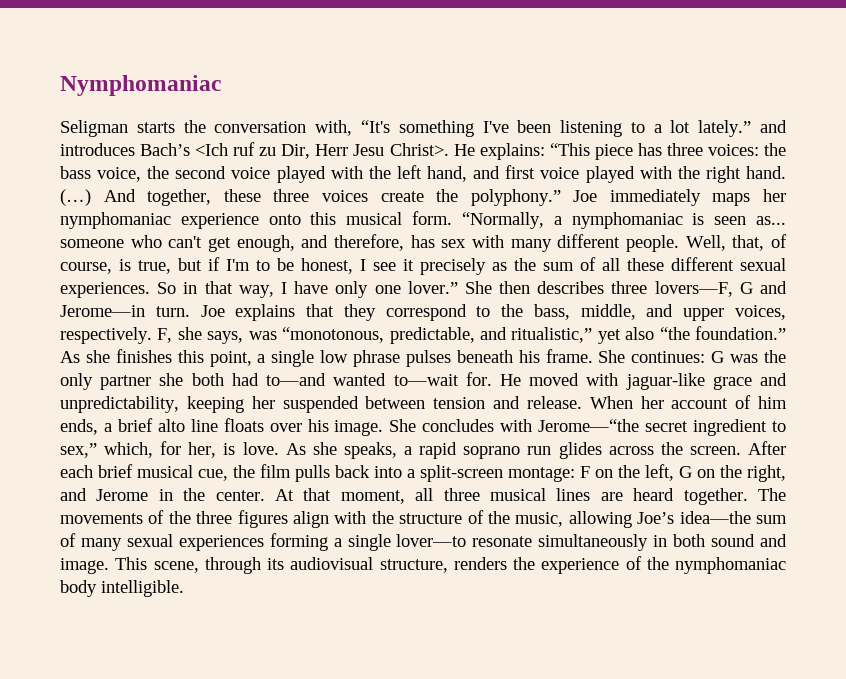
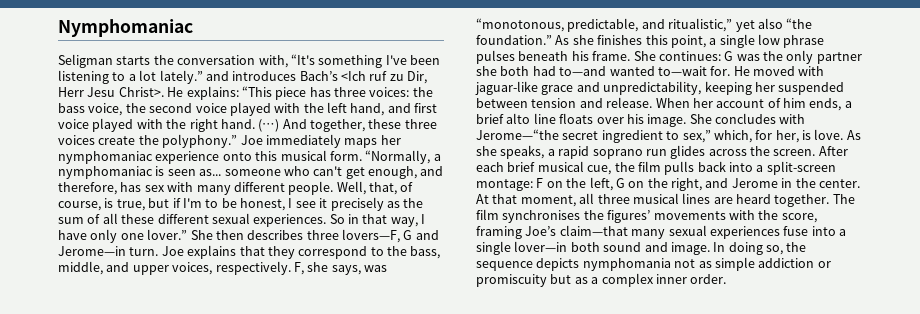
- The movements of the three figures align with the structure of the music, allowing Joe’s idea—the sum of many sexual experiences forming a single lover—to resonate simultaneously in both sound and image. This scene, through its audiovisual structure, renders the experience of the nymphomaniac body intelligible.
+ The film synchronises the figures’ movements with the score, framing Joe’s claim—that many sexual experiences fuse into a single lover—in both sound and image. In doing so, the sequence depicts nymphomania not as simple addiction or promiscuity but as a complex inner order.

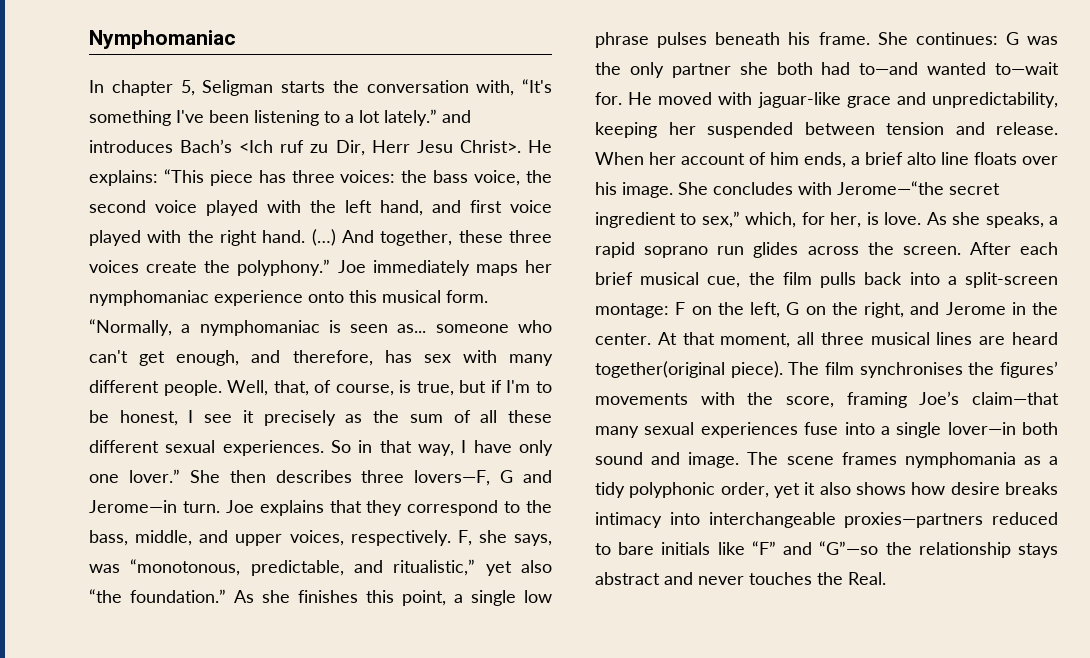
- Seligman starts the conversation with, “It's something I've been listening to a lot lately.” and introduces Bach’s <Ich ruf zu Dir, Herr Jesu Christ>.
+ In chapter 5, Seligman starts the conversation with, “It's something I've been listening to a lot lately.” and introduces Bach’s <Ich ruf zu Dir, Herr Jesu Christ>.
- At that moment, all three musical lines are heard together.
+ At that moment, all three musical lines are heard together(original piece).
- In doing so, the sequence depicts nymphomania not as simple addiction or promiscuity but as a complex inner order.
+ The scene frames nymphomania as a tidy polyphonic order, yet it also shows how desire breaks intimacy into interchangeable proxies—partners reduced to bare initials like “F” and “G”—so the relationship stays abstract and never touches the Real.

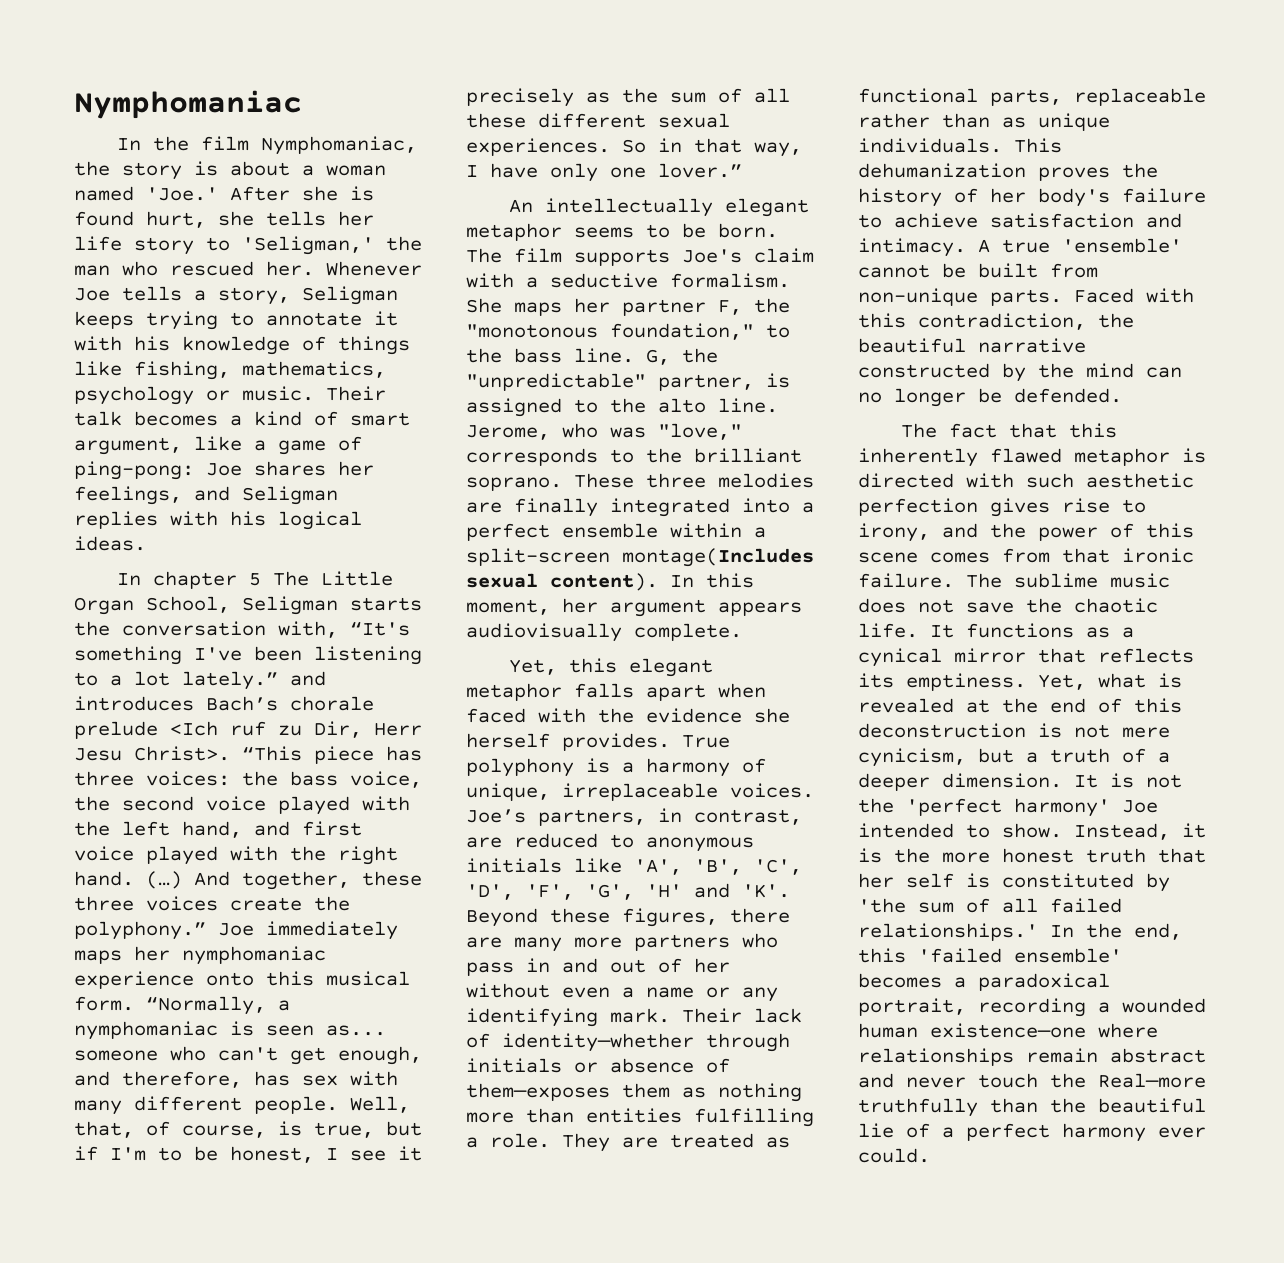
- In chapter 5, Seligman starts the conversation with, “It's something I've been listening to a lot lately.” and introduces Bach’s <Ich ruf zu Dir, Herr Jesu Christ>.
+ In the film Nymphomaniac, the story is about a woman named 'Joe.' After she is found hurt, she tells her life story to 'Seligman,' the man who rescued her. Whenever Joe tells a story, Seligman keeps trying to annotate it with his knowledge of things like fishing, mathematics, psychology or music. Their talk becomes a kind of smart argument, like a game of ping-pong: Joe shares her feelings, and Seligman replies with his logical ideas.
+ In chapter 5 The Little Organ School, Seligman starts the conversation with, “It's something I've been listening to a lot lately.” and introduces Bach’s chorale prelude <Ich ruf zu Dir, Herr Jesu Christ>.
- He explains: “This piece has three voices: the bass voice, the second voice played with the left hand, and first voice played with the right hand.
+ “This piece has three voices: the bass voice, the second voice played with the left hand, and first voice played with the right hand.
- So in that way, I have only one lover.” She then describes three lovers—F, G and Jerome—in turn. Joe explains that they correspond to the bass, middle, and upper voices, respectively. F, she says, was “monotonous, predictable, and ritualistic,” yet also “the foundation.” As she finishes this point, a single low phrase pulses beneath his frame. She continues: G was the only partner she both had to—and wanted to—wait for. He moved with jaguar-like grace and unpredictability, keeping her suspended between tension and release. When her account of him ends, a brief alto line floats over his image. She concludes with Jerome—“the secret ingredient to sex,” which, for her, is love. As she speaks, a rapid soprano run glides across the screen. After each brief musical cue, the film pulls back into a split-screen montage: F on the left, G on the right, and Jerome in the center. At that moment, all three musical lines are heard together(original piece). The film synchronises the figures’ movements with the score, framing Joe’s claim—that many sexual experiences fuse into a single lover—in both sound and image. The scene frames nymphomania as a tidy polyphonic order, yet it also shows how desire breaks intimacy into interchangeable proxies—partners reduced to bare initials like “F” and “G”—so the relationship stays abstract and never touches the Real.
+ So in that way, I have only one lover.”
+ An intellectually elegant metaphor seems to be born. The film supports Joe's claim with a seductive formalism. She maps her partner F, the "monotonous foundation," to the bass line. G, the "unpredictable" partner, is assigned to the alto line. Jerome, who was "love," corresponds to the brilliant soprano. These three melodies are finally integrated into a perfect ensemble within a split-screen montage(Includes sexual content). In this moment, her argument appears audiovisually complete.
+ Yet, this elegant metaphor falls apart when faced with the evidence she herself provides. True polyphony is a harmony of unique, irreplaceable voices. Joe’s partners, in contrast, are reduced to anonymous initials like 'A', 'B', 'C', 'D', 'F', 'G', 'H' and 'K'. Beyond these figures, there are many more partners who pass in and out of her without even a name or any identifying mark. Their lack of identity—whether through initials or absence of them—exposes them as nothing more than entities fulfilling a role. They are treated as functional parts, replaceable rather than as unique individuals. This dehumanization proves the history of her body's failure to achieve satisfaction and intimacy. A true 'ensemble' cannot be built from non-unique parts. Faced with this contradiction, the beautiful narrative constructed by the mind can no longer be defended.
+ The fact that this inherently flawed metaphor is directed with such aesthetic perfection gives rise to irony, and the power of this scene comes from that ironic failure. The sublime music does not save the chaotic life. It functions as a cynical mirror that reflects its emptiness. Yet, what is revealed at the end of this deconstruction is not mere cynicism, but a truth of a deeper dimension. It is not the 'perfect harmony' Joe intended to show. Instead, it is the more honest truth that her self is constituted by 'the sum of all failed relationships.' In the end, this 'failed ensemble' becomes a paradoxical portrait, recording a wounded human existence—one where relationships remain abstract and never touch the Real—more truthfully than the beautiful lie of a perfect harmony ever could.

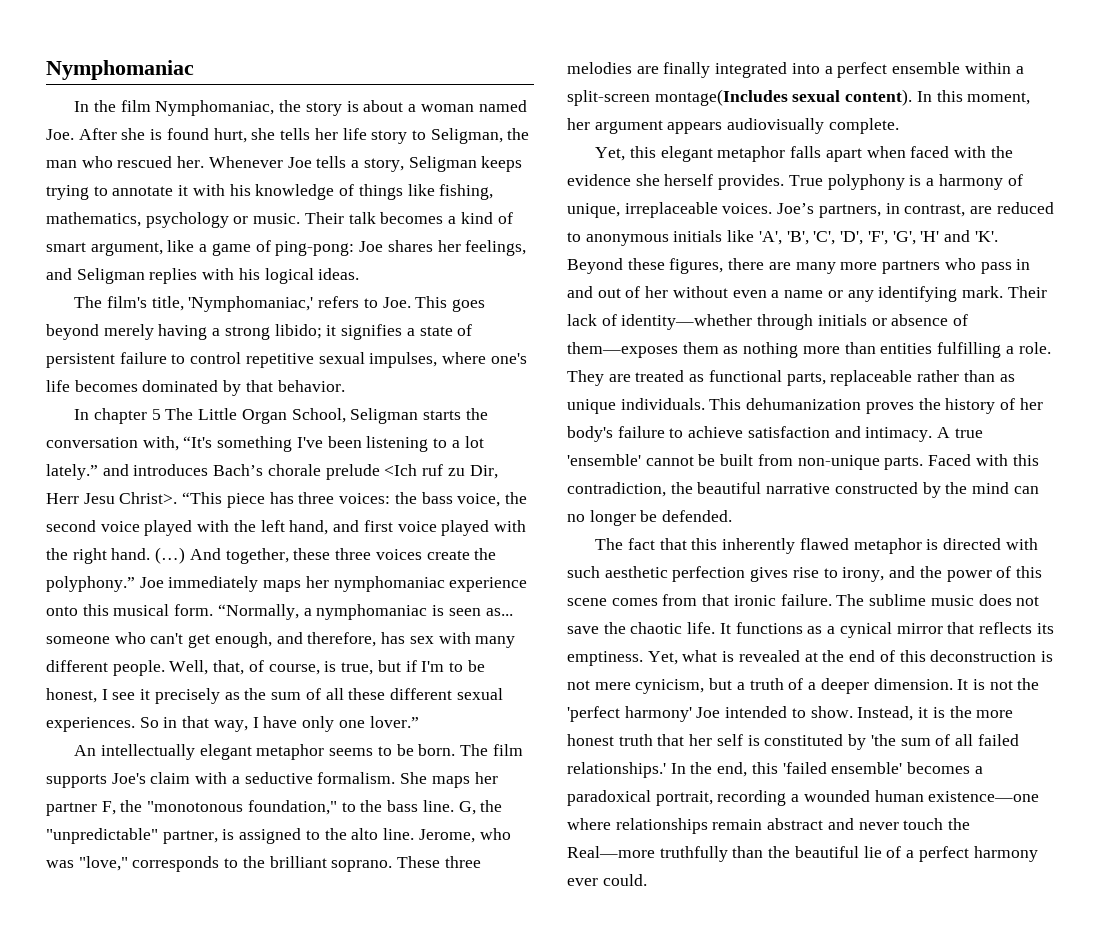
- In the film Nymphomaniac, the story is about a woman named 'Joe.' After she is found hurt, she tells her life story to 'Seligman,' the man who rescued her.
+ In the film Nymphomaniac, the story is about a woman named Joe. After she is found hurt, she tells her life story to Seligman, the man who rescued her.
+ The film's title, 'Nymphomaniac,' refers to Joe. This goes beyond merely having a strong libido; it signifies a state of persistent failure to control repetitive sexual impulses, where one's life becomes dominated by that behavior.

